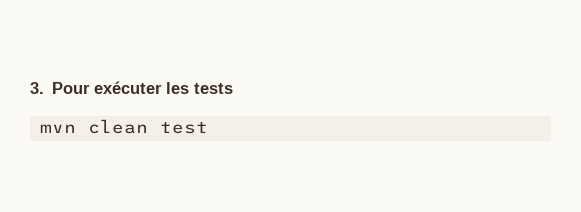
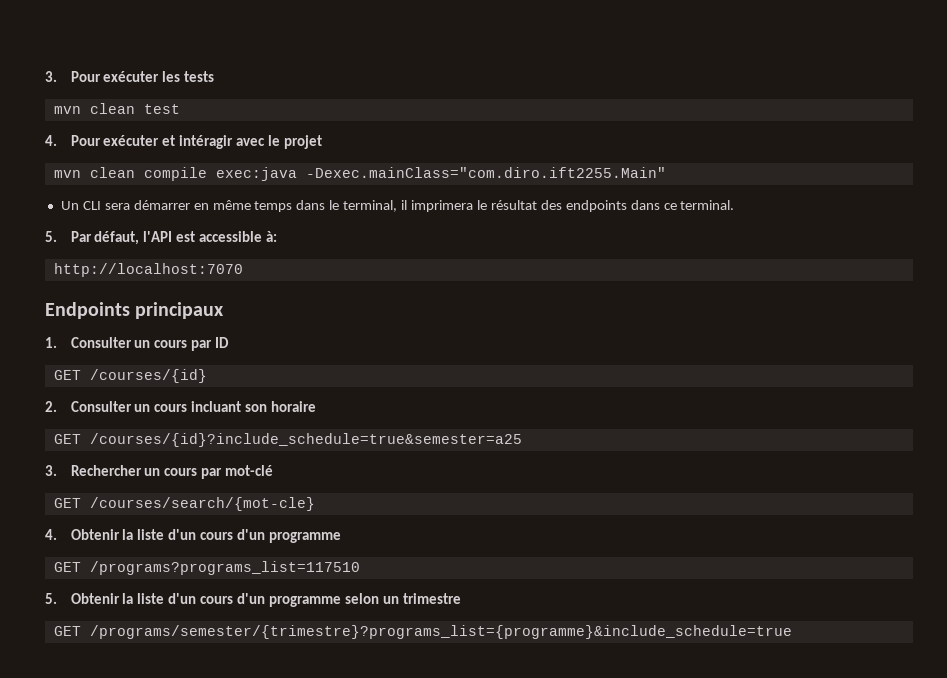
+ 4. Pour exécuter et intéragir avec le projet
+ mvn clean compile exec:java -Dexec.mainClass="com.diro.ift2255.Main"
+ Un CLI sera démarrer en même temps dans le terminal, il imprimera le résultat des endpoints dans ce terminal.
+ 5. Par défaut, l'API est accessible à:
+ http://localhost:7070
+ Endpoints principaux
+ 1. Consulter un cours par ID
+ GET /courses/{id}
+ 2. Consulter un cours incluant son horaire
+ GET /courses/{id}?include_schedule=true&semester=a25
+ 3. Rechercher un cours par mot-clé
+ GET /courses/search/{mot-cle}
+ 4. Obtenir la liste d'un cours d'un programme
+ GET /programs?programs_list=117510
+ 5. Obtenir la liste d'un cours d'un programme selon un trimestre
+ GET /programs/semester/{trimestre}?programs_list={programme}&include_schedule=true

